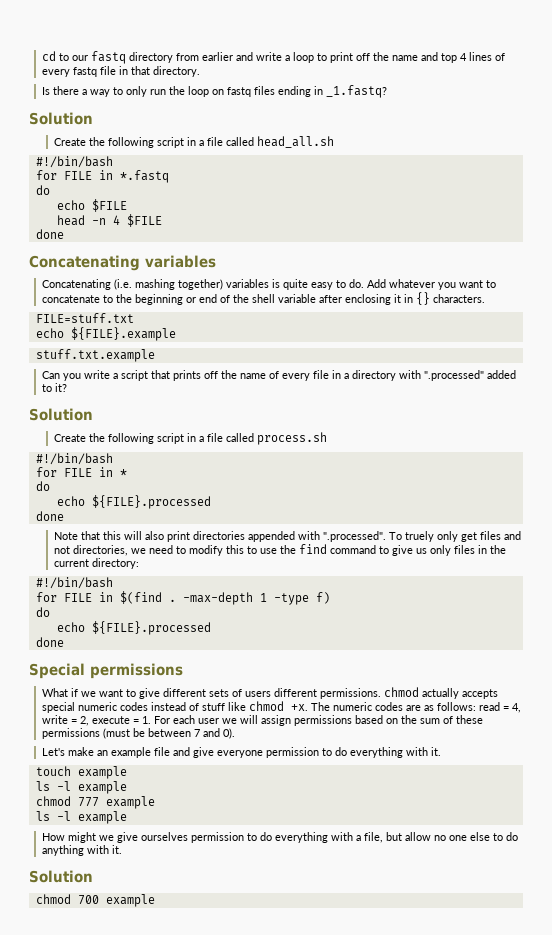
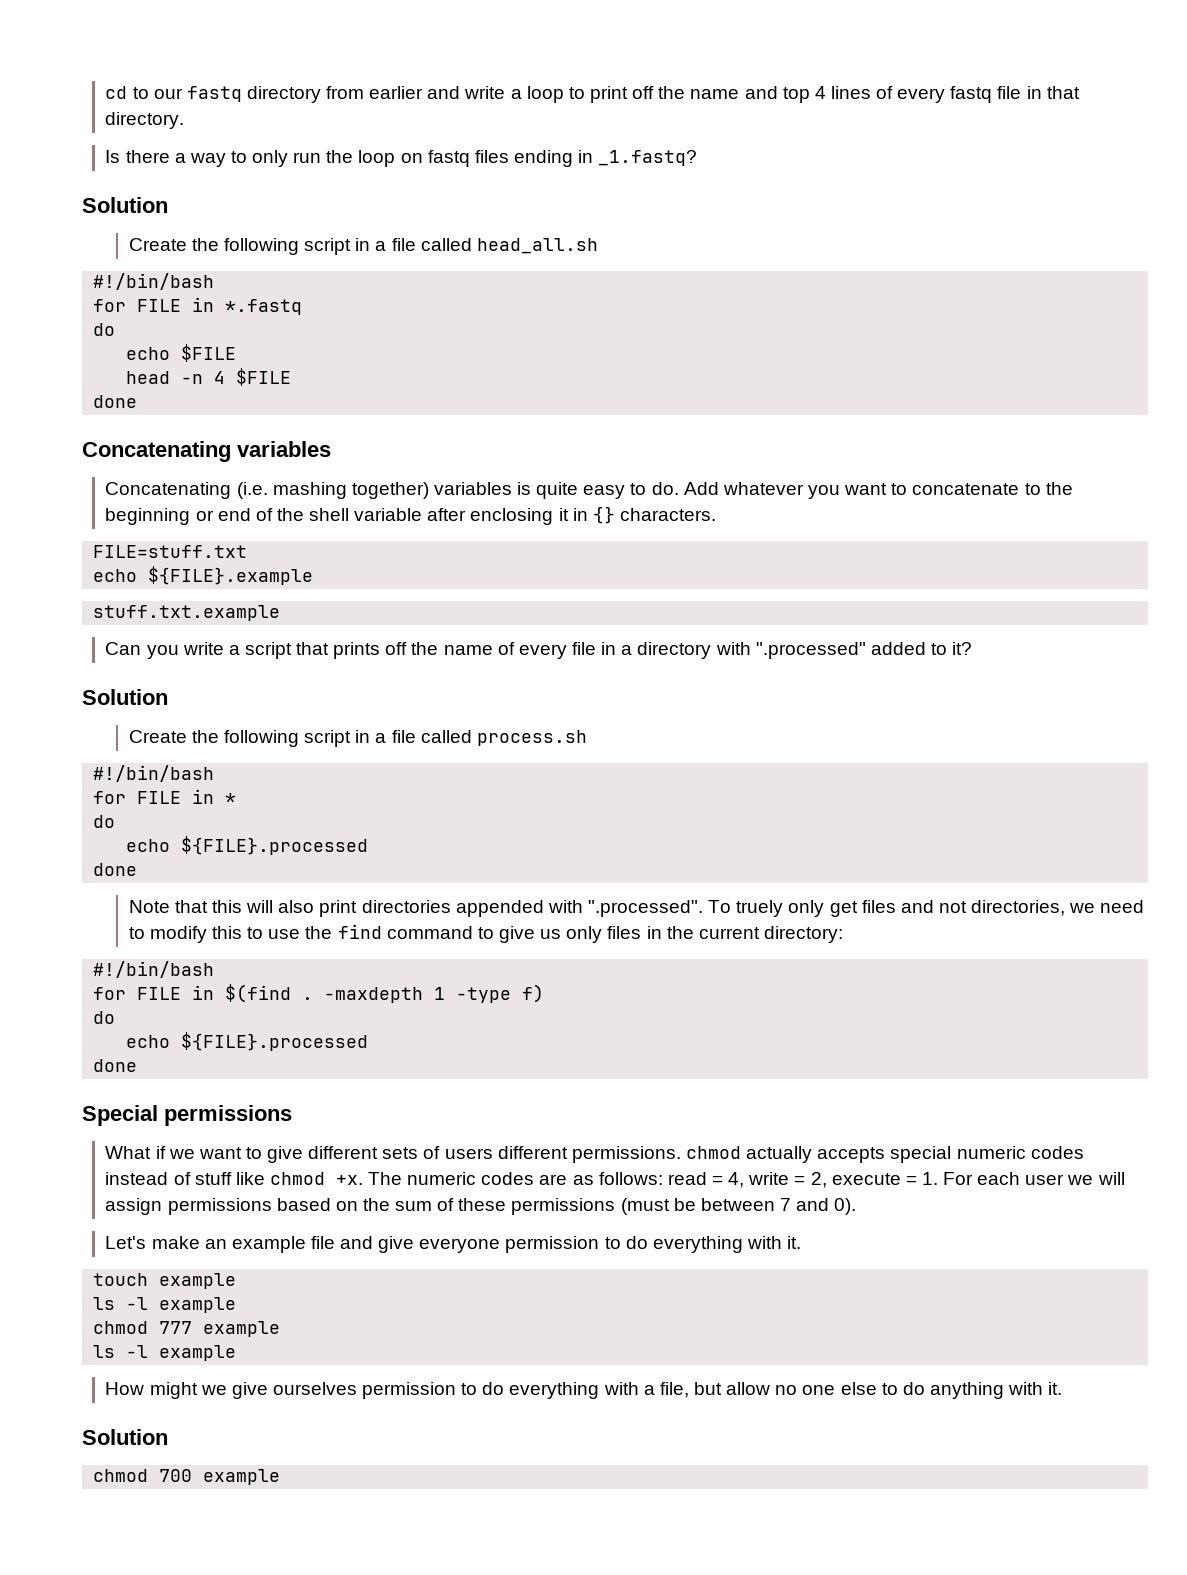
- -max-depth 1 -type f)
+ -maxdepth 1 -type f)

